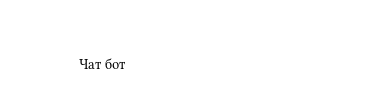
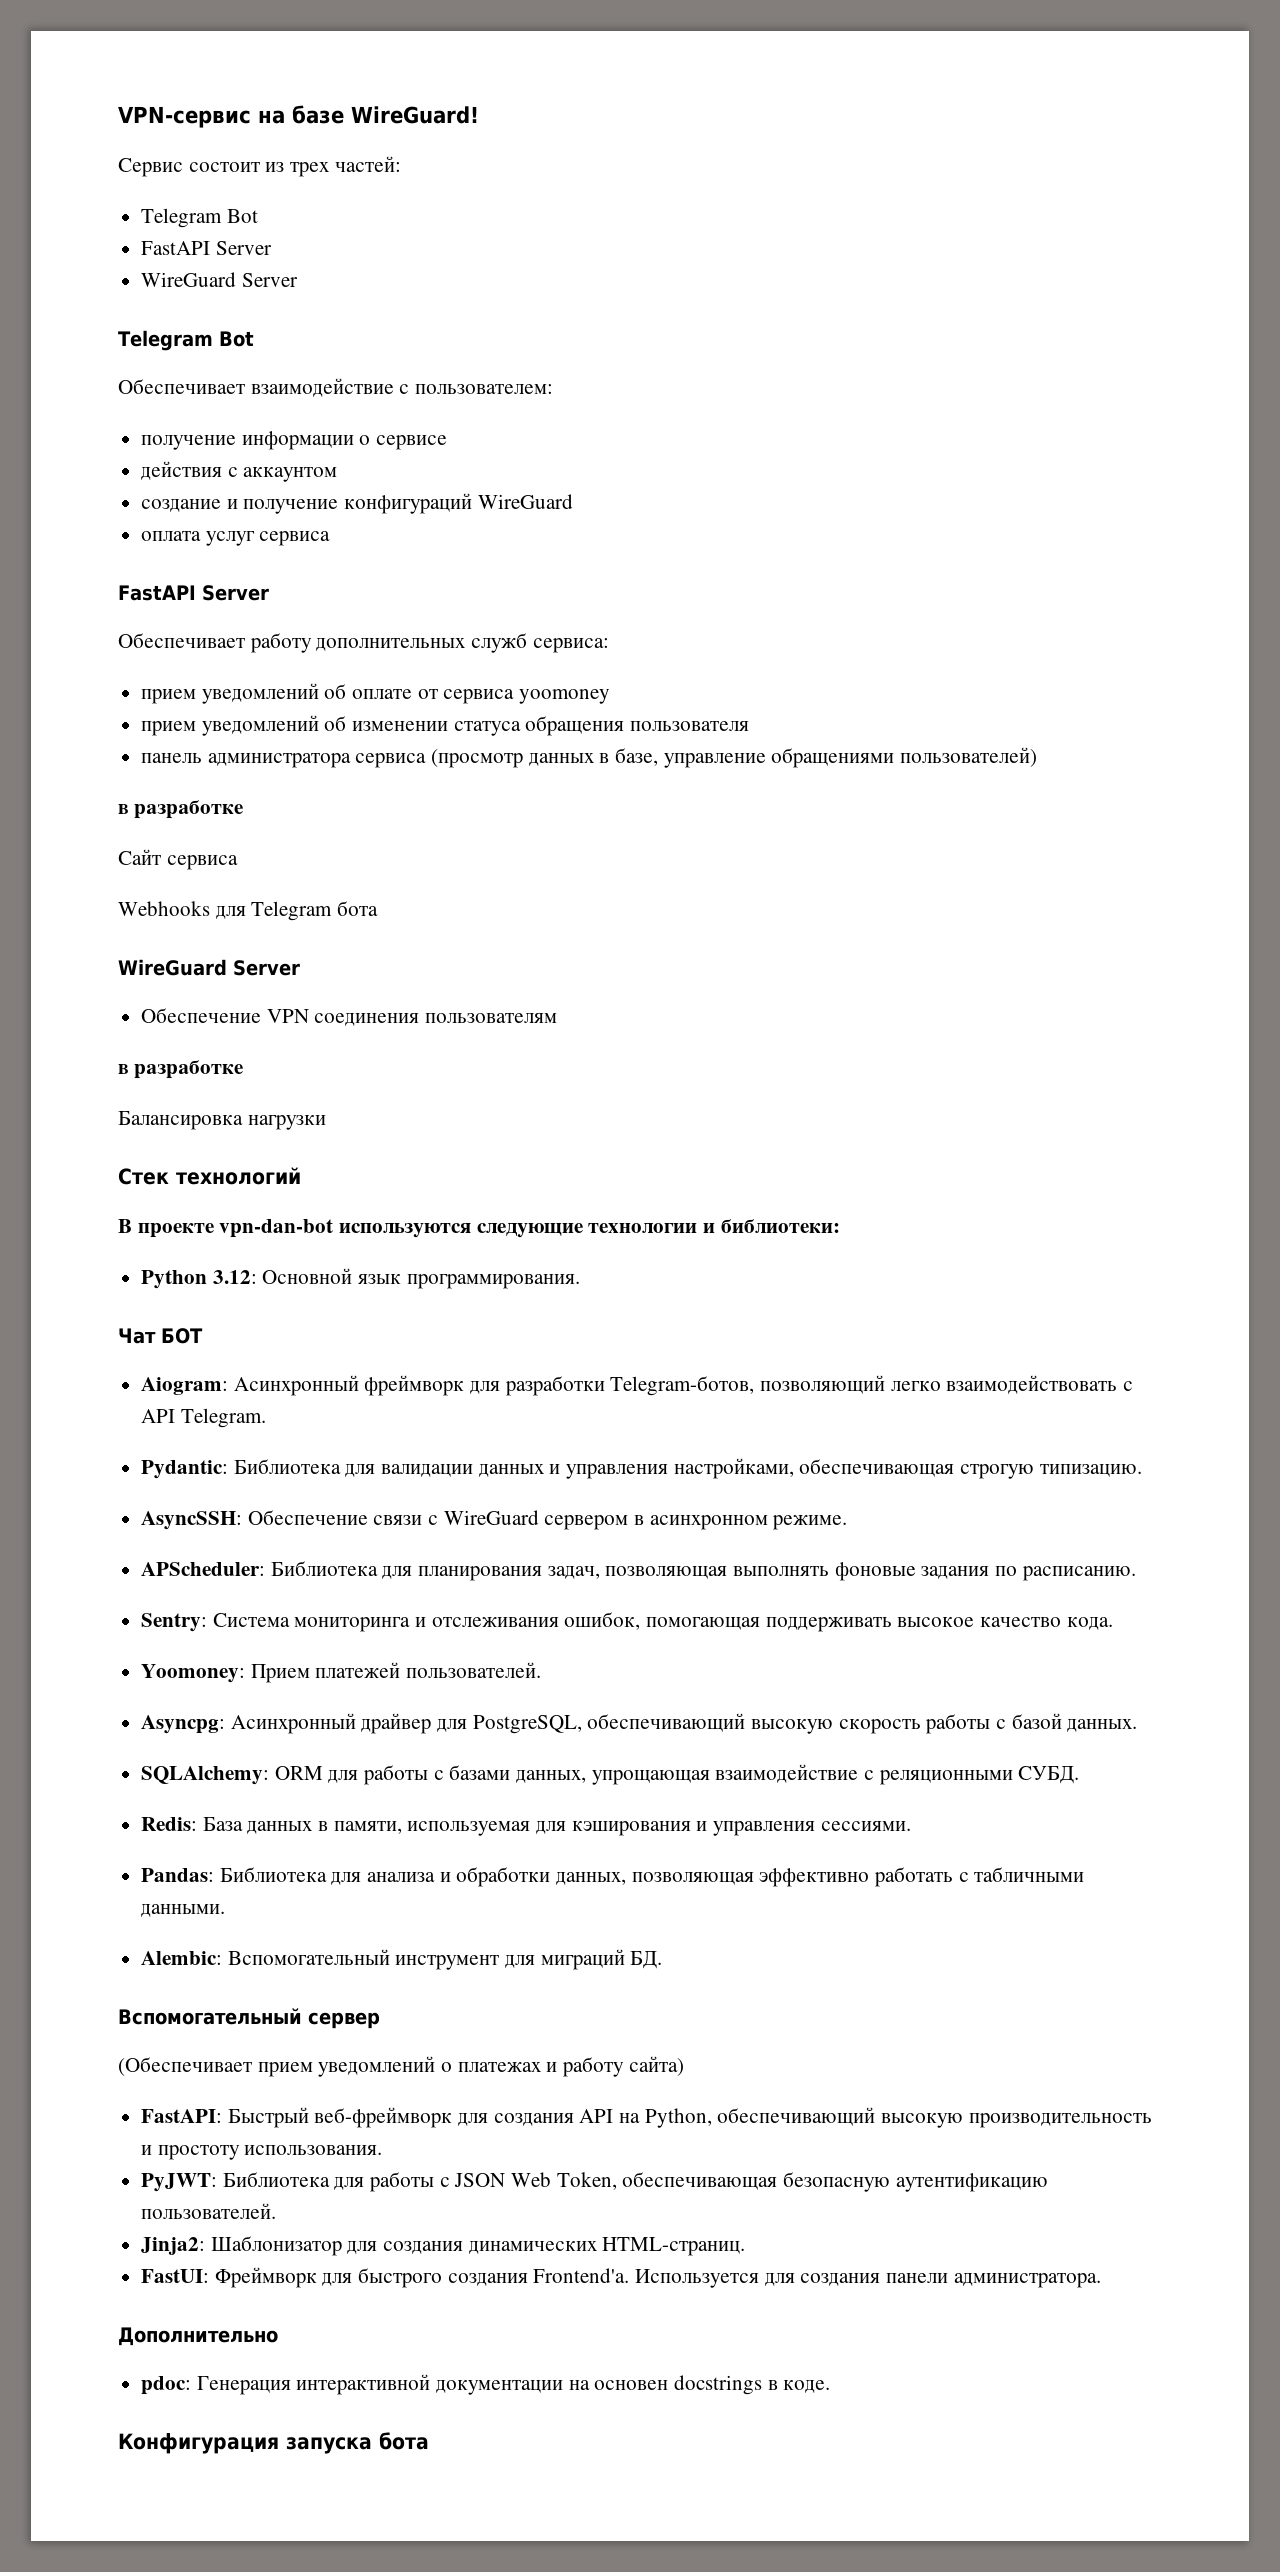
- Чат бот
+ VPN-сервис на базе WireGuard!
+ Сервис состоит из трех частей:
+ Telegram Bot
+ FastAPI Server
+ WireGuard Server
+ Telegram Bot
+ Обеспечивает взаимодействие с пользователем:
+ получение информации о сервисе
+ действия с аккаунтом
+ создание и получение конфигураций WireGuard
+ оплата услуг сервиса
+ FastAPI Server
+ Обеспечивает работу дополнительных служб сервиса:
+ прием уведомлений об оплате от сервиса yoomoney
+ прием уведомлений об изменении статуса обращения пользователя
+ панель администратора сервиса (просмотр данных в базе, управление обращениями пользователей)
+ в разработке
+ Сайт сервиса
+ Webhooks для Telegram бота
+ WireGuard Server
+ Обеспечение VPN соединения пользователям
+ в разработке
+ Балансировка нагрузки
+ Стек технологий
+ В проекте vpn-dan-bot используются следующие технологии и библиотеки:
+ Python 3.12: Основной язык программирования.
+ Чат БОТ
+ Aiogram: Асинхронный фреймворк для разработки Telegram-ботов, позволяющий легко взаимодействовать с API Telegram.
+ Pydantic: Библиотека для валидации данных и управления настройками, обеспечивающая строгую типизацию.
+ AsyncSSH: Обеспечение связи с WireGuard сервером в асинхронном режиме.
+ APScheduler: Библиотека для планирования задач, позволяющая выполнять фоновые задания по расписанию.
+ Sentry: Система мониторинга и отслеживания ошибок, помогающая поддерживать высокое качество кода.
+ Yoomoney: Прием платежей пользователей.
+ Asyncpg: Асинхронный драйвер для PostgreSQL, обеспечивающий высокую скорость работы с базой данных.
+ SQLAlchemy: ORM для работы с базами данных, упрощающая взаимодействие с реляционными СУБД.
+ Redis: База данных в памяти, используемая для кэширования и управления сессиями.
+ Pandas: Библиотека для анализа и обработки данных, позволяющая эффективно работать с табличными данными.
+ Alembic: Вспомогательный инструмент для миграций БД.
+ Вспомогательный сервер
+ (Обеспечивает прием уведомлений о платежах и работу сайта)
+ FastAPI: Быстрый веб-фреймворк для создания API на Python, обеспечивающий высокую производительность и простоту использования.
+ PyJWT: Библиотека для работы с JSON Web Token, обеспечивающая безопасную аутентификацию пользователей.
+ Jinja2: Шаблонизатор для создания динамических HTML-страниц.
+ FastUI: Фреймворк для быстрого создания Frontend'a. Используется для создания панели администратора.
+ Дополнительно
+ pdoc: Генерация интерактивной документации на основен docstrings в коде.
+ Конфигурация запуска бота

